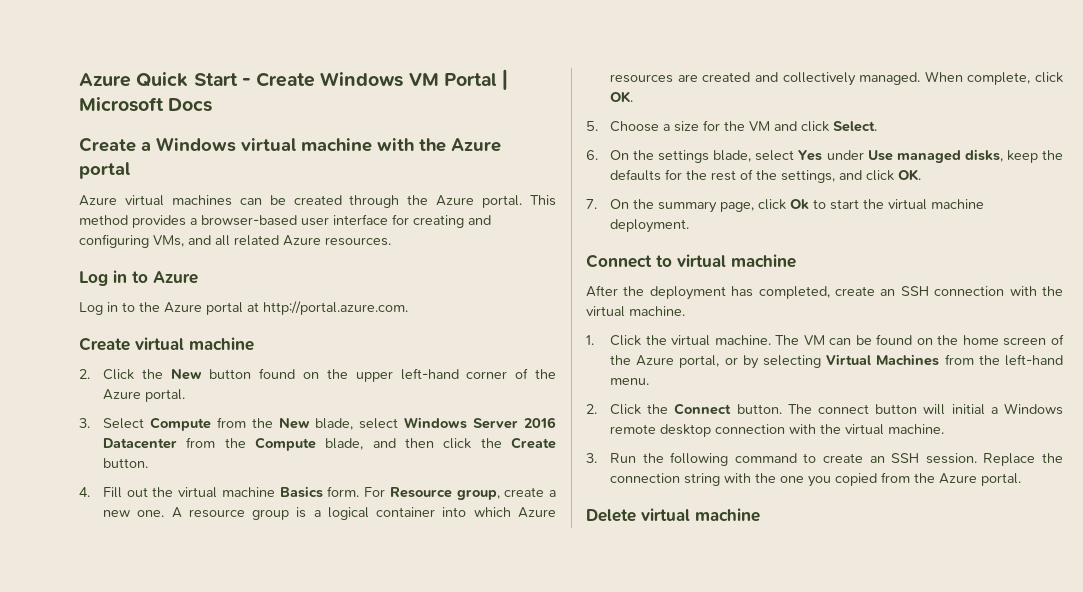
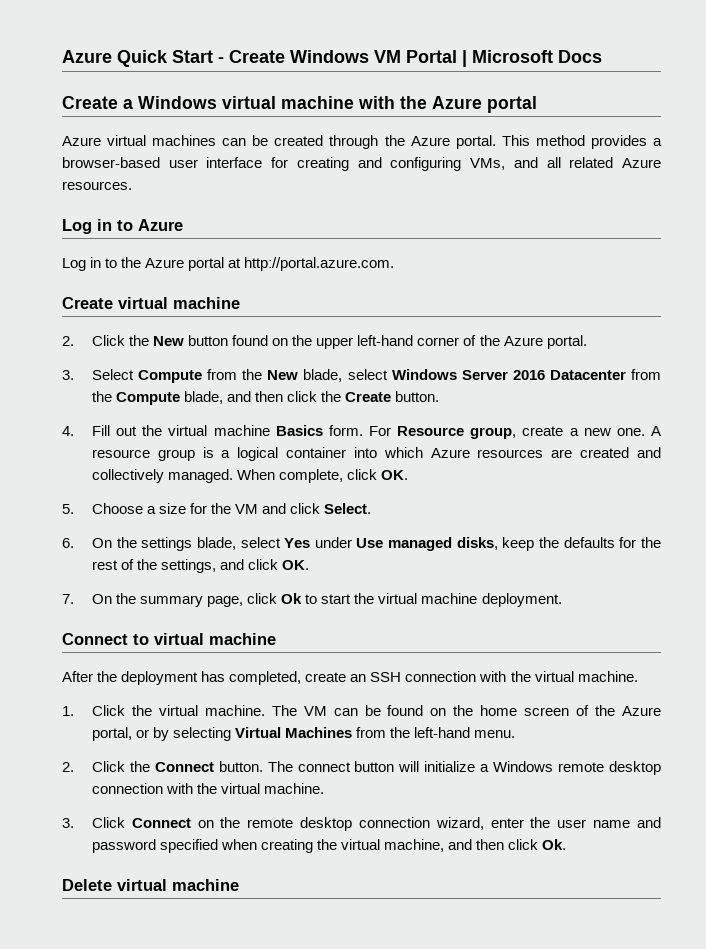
- The connect button will initial a Windows remote desktop connection with the virtual machine.
+ The connect button will initialize a Windows remote desktop connection with the virtual machine.
- 3. Run the following command to create an SSH session. Replace the connection string with the one you copied from the Azure portal.
+ 3. Click Connect on the remote desktop connection wizard, enter the user name and password specified when creating the virtual machine, and then click Ok.

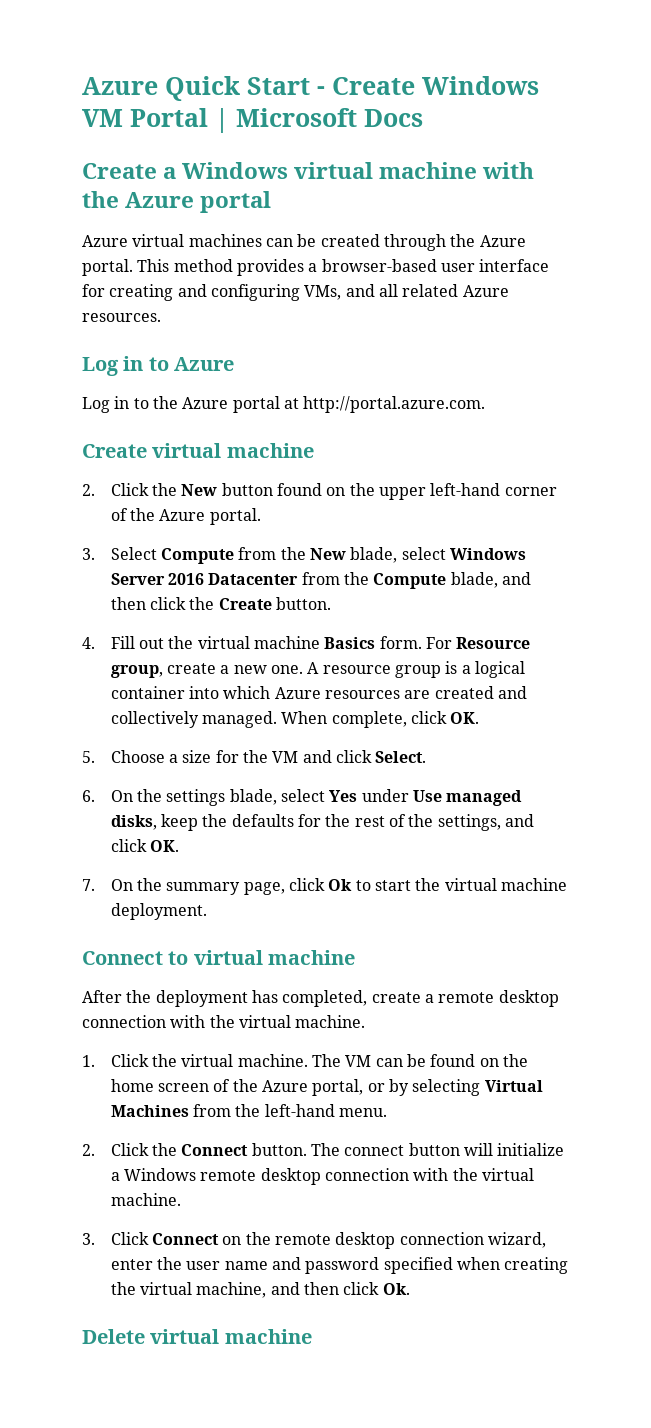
- After the deployment has completed, create an SSH connection with the virtual machine.
+ After the deployment has completed, create a remote desktop connection with the virtual machine.

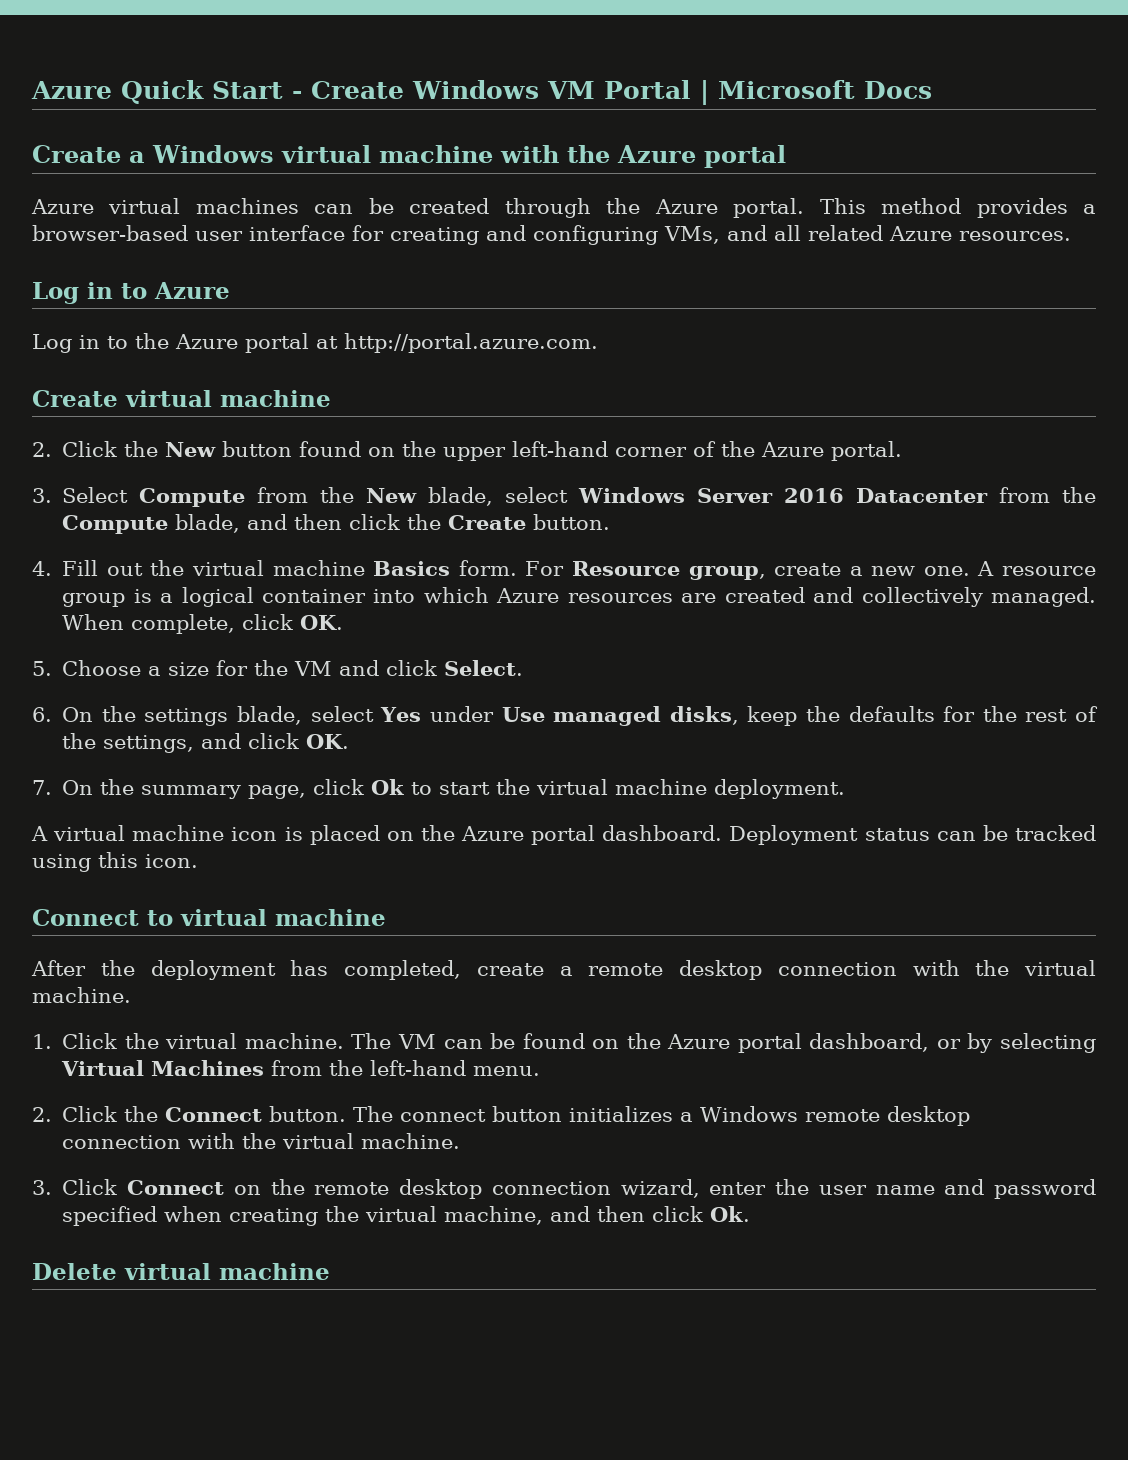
+ A virtual machine icon is placed on the Azure portal dashboard. Deployment status can be tracked using this icon.
- The VM can be found on the home screen of the Azure portal, or by selecting Virtual Machines from the left-hand menu.
+ The VM can be found on the Azure portal dashboard, or by selecting Virtual Machines from the left-hand menu.
- The connect button will initialize a Windows remote desktop connection with the virtual machine.
+ The connect button initializes a Windows remote desktop connection with the virtual machine.

